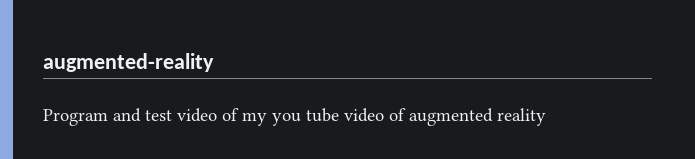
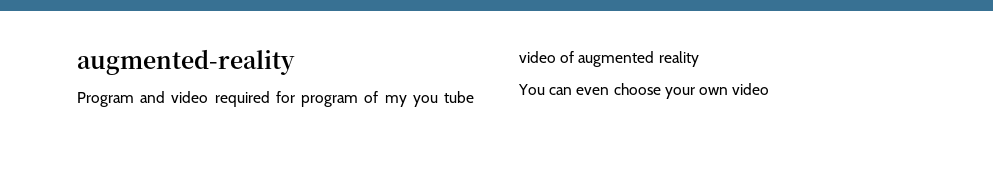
- Program and test video of my you tube video of augmented reality
+ Program and video required for program of my you tube video of augmented reality
+ You can even choose your own video

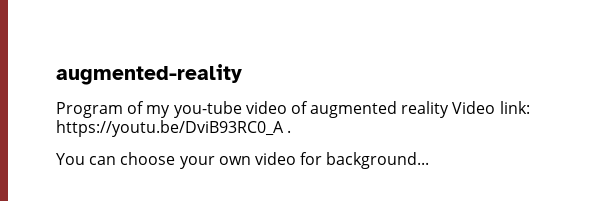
- Program and video required for program of my you tube video of augmented reality
+ Program of my you-tube video of augmented reality Video link: https://youtu.be/DviB93RC0_A .
- You can even choose your own video
+ You can choose your own video for background...

